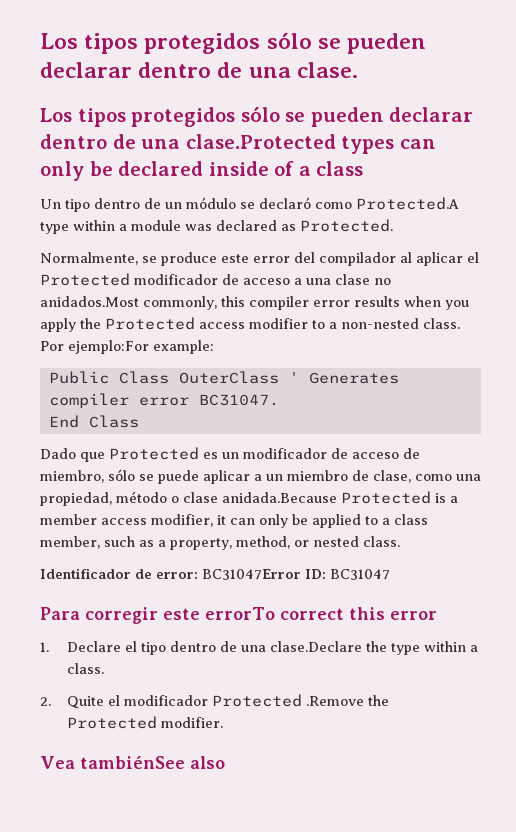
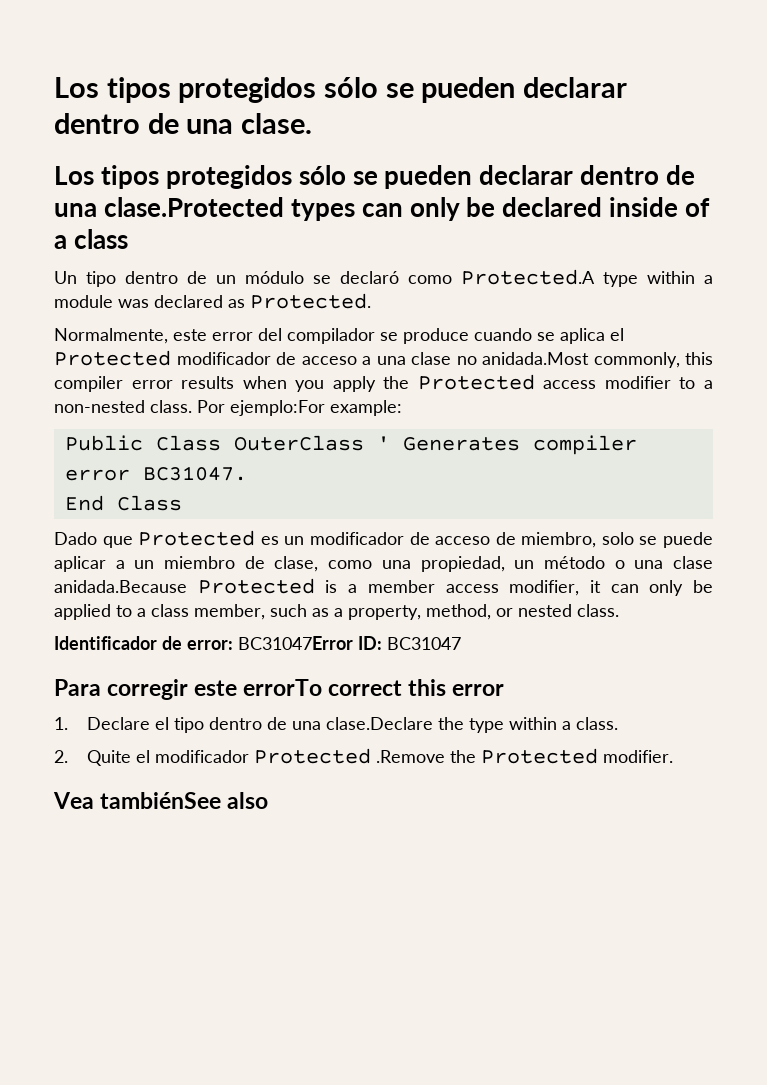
- Normalmente, se produce este error del compilador al aplicar el Protected modificador de acceso a una clase no anidados.Most commonly, this compiler error results when you apply the Protected access modifier to a non-nested class.
+ Normalmente, este error del compilador se produce cuando se aplica el Protected modificador de acceso a una clase no anidada.Most commonly, this compiler error results when you apply the Protected access modifier to a non-nested class.
- Dado que Protected es un modificador de acceso de miembro, sólo se puede aplicar a un miembro de clase, como una propiedad, método o clase anidada.Because Protected is a member access modifier, it can only be applied to a class member, such as a property, method, or nested class.
+ Dado que Protected es un modificador de acceso de miembro, solo se puede aplicar a un miembro de clase, como una propiedad, un método o una clase anidada.Because Protected is a member access modifier, it can only be applied to a class member, such as a property, method, or nested class.

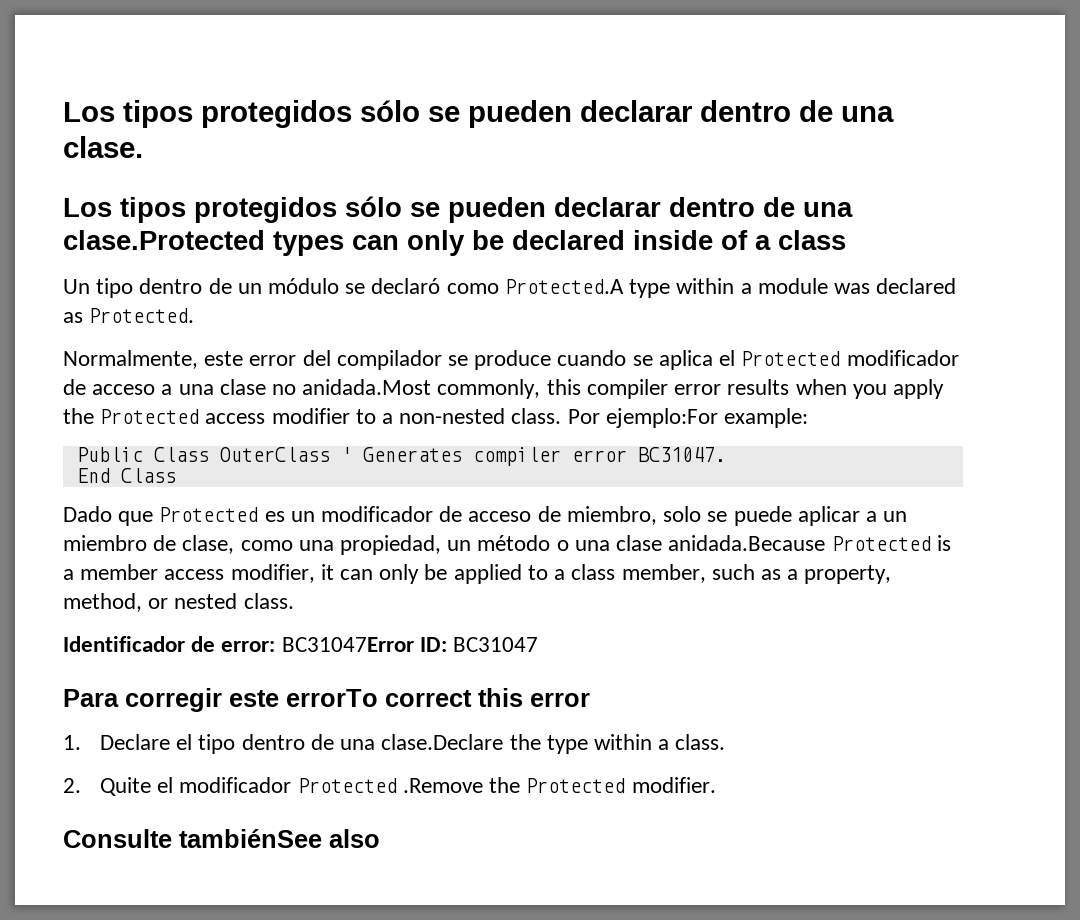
- Vea tambiénSee also
+ Consulte tambiénSee also

